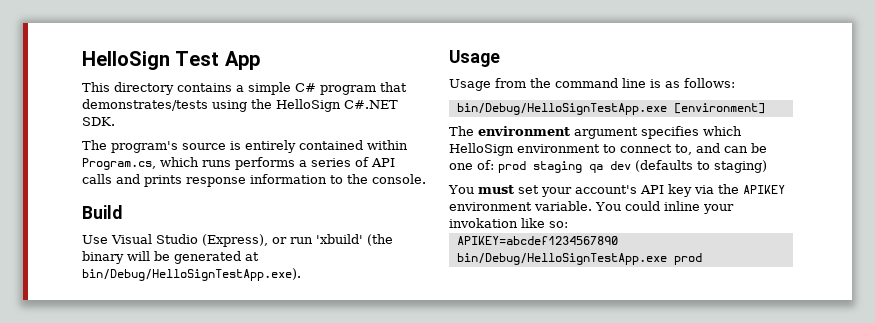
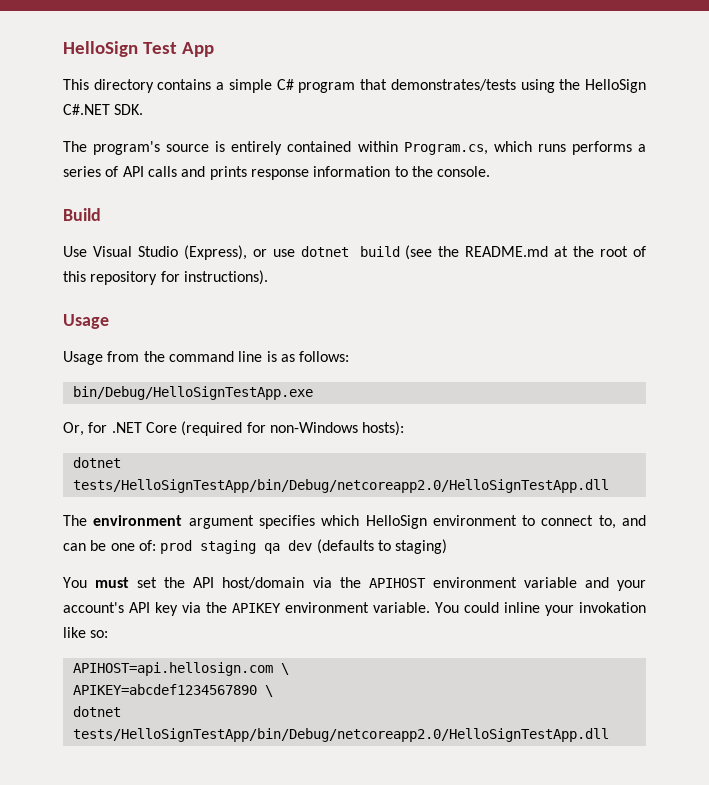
- Use Visual Studio (Express), or run 'xbuild' (the binary will be generated at bin/Debug/HelloSignTestApp.exe).
+ Use Visual Studio (Express), or use dotnet build (see the README.md at the root of this repository for instructions).
- bin/Debug/HelloSignTestApp.exe [environment]
+ bin/Debug/HelloSignTestApp.exe
+ Or, for .NET Core (required for non-Windows hosts):
+ dotnet tests/HelloSignTestApp/bin/Debug/netcoreapp2.0/HelloSignTestApp.dll
- You must set your account's API key via the APIKEY environment variable.
+ You must set the API host/domain via the APIHOST environment variable and your account's API key via the APIKEY environment variable.
+ APIHOST=api.hellosign.com \
- APIKEY=abcdef1234567890 bin/Debug/HelloSignTestApp.exe prod
+ APIKEY=abcdef1234567890 \
+ dotnet tests/HelloSignTestApp/bin/Debug/netcoreapp2.0/HelloSignTestApp.dll

